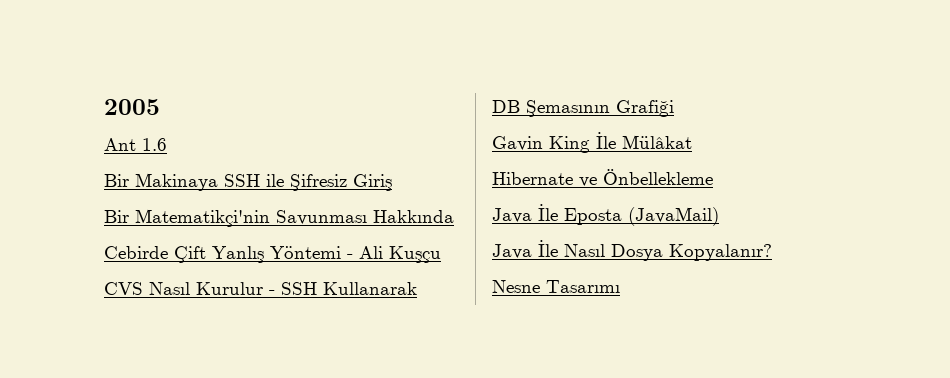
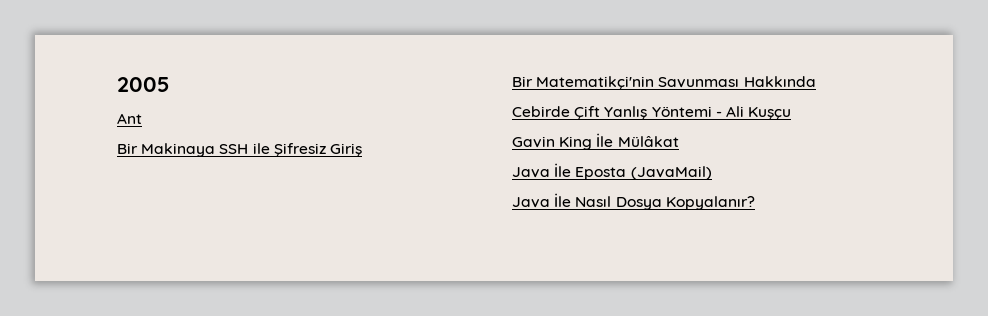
- Ant 1.6
+ Ant
- CVS Nasıl Kurulur - SSH Kullanarak
- DB Şemasının Grafiği
- Hibernate ve Önbellekleme
- Nesne Tasarımı

